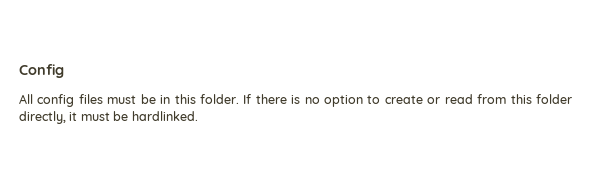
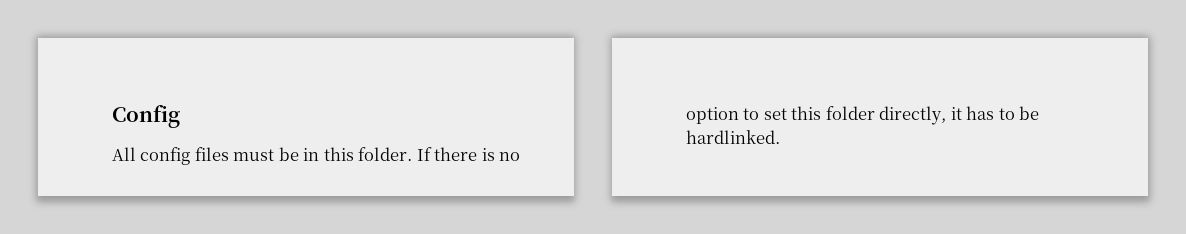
- If there is no option to create or read from this folder directly, it must be hardlinked.
+ If there is no option to set this folder directly, it has to be hardlinked.

